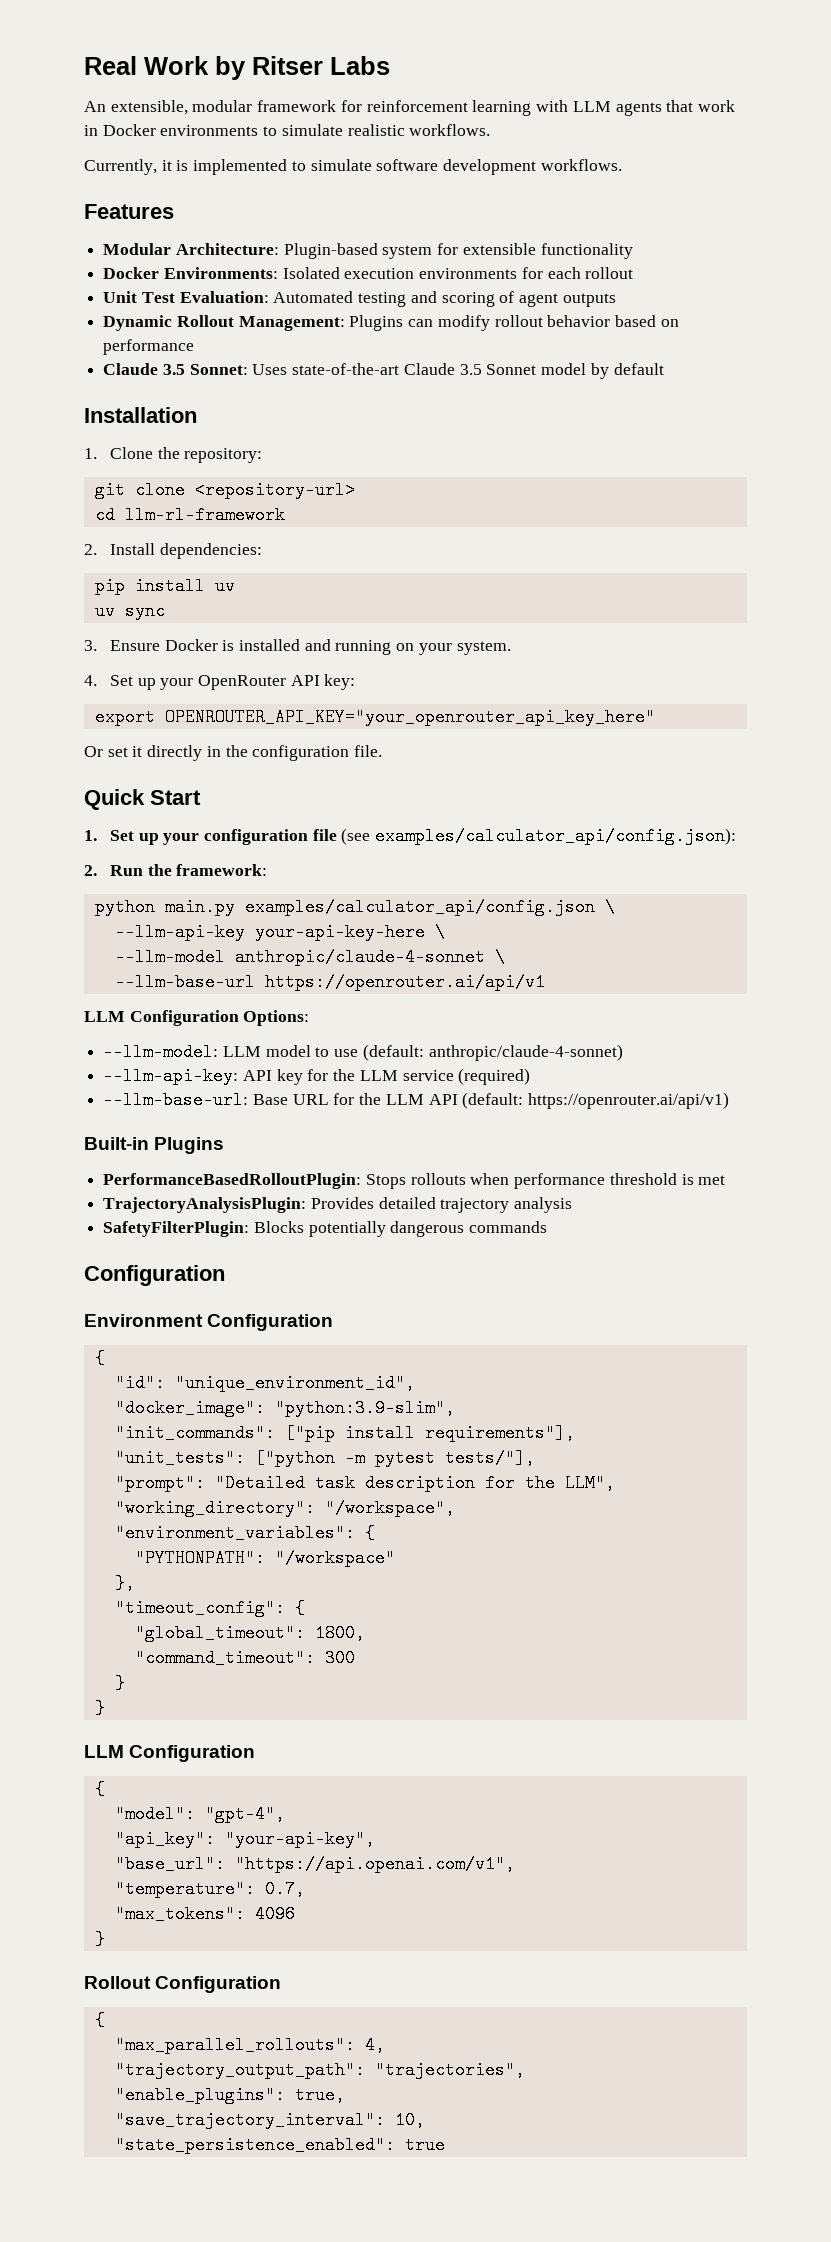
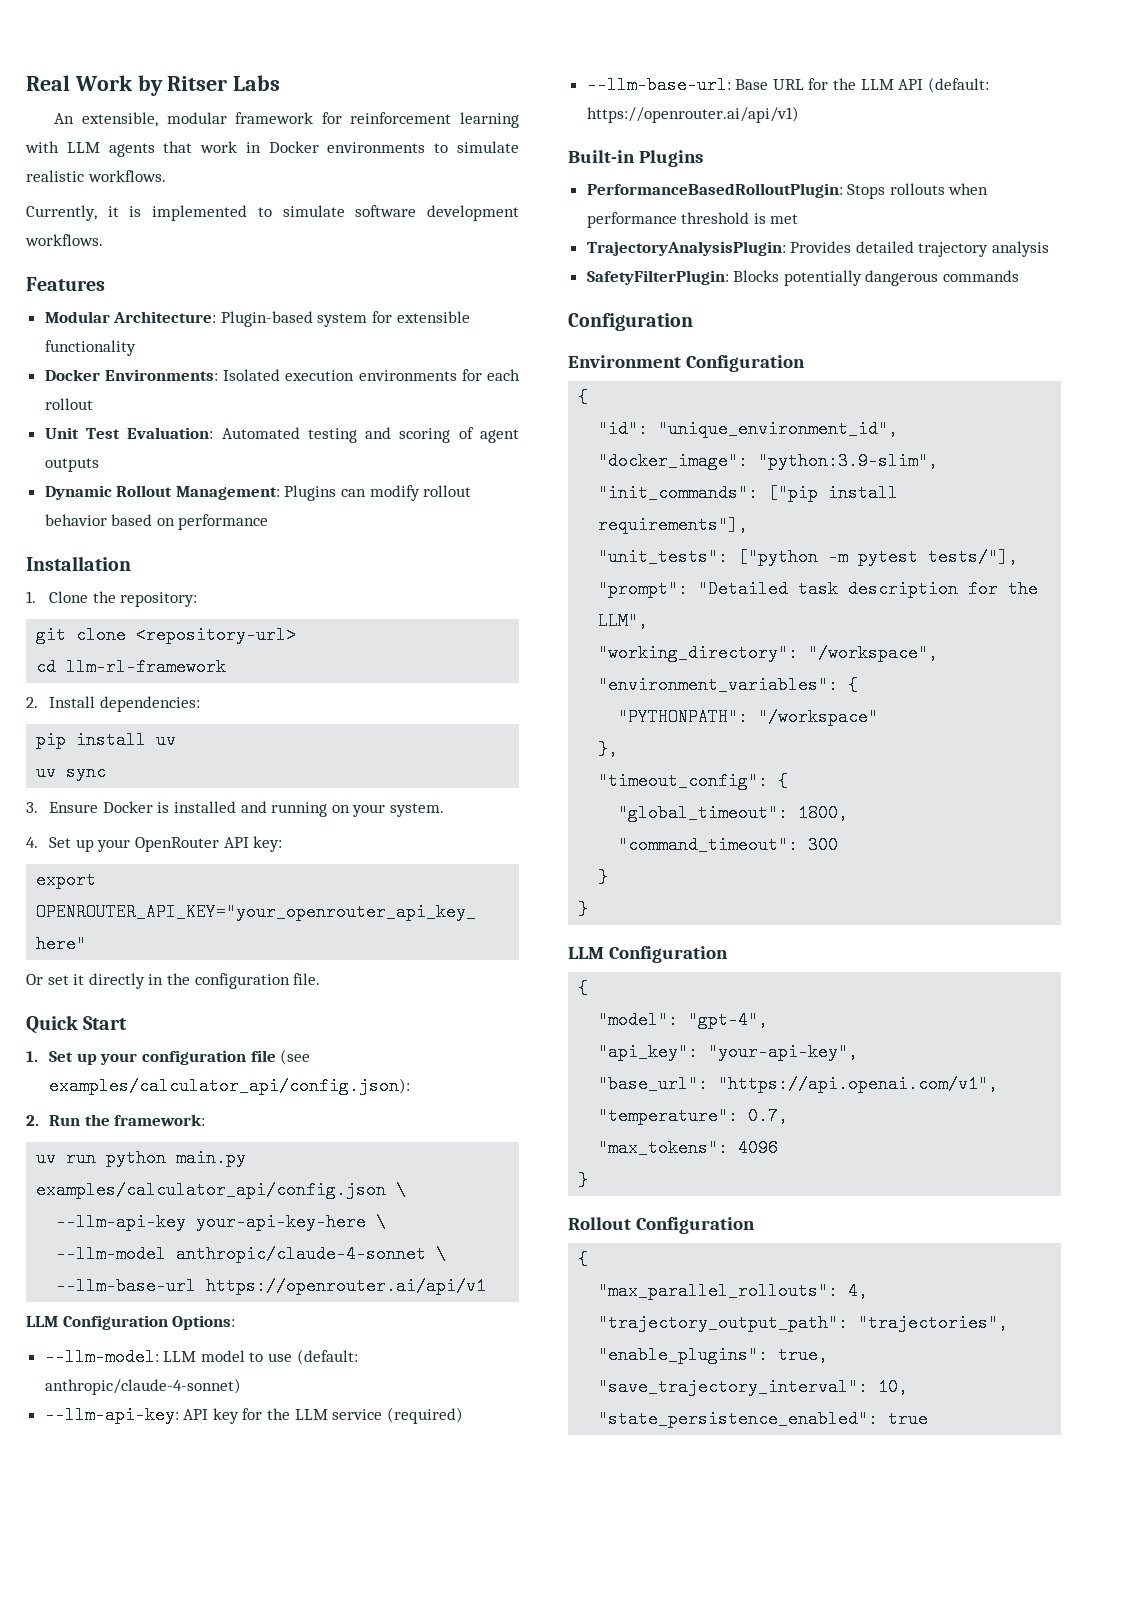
- Claude 3.5 Sonnet: Uses state-of-the-art Claude 3.5 Sonnet model by default
- python main.py examples/calculator_api/config.json \
+ uv run python main.py examples/calculator_api/config.json \

